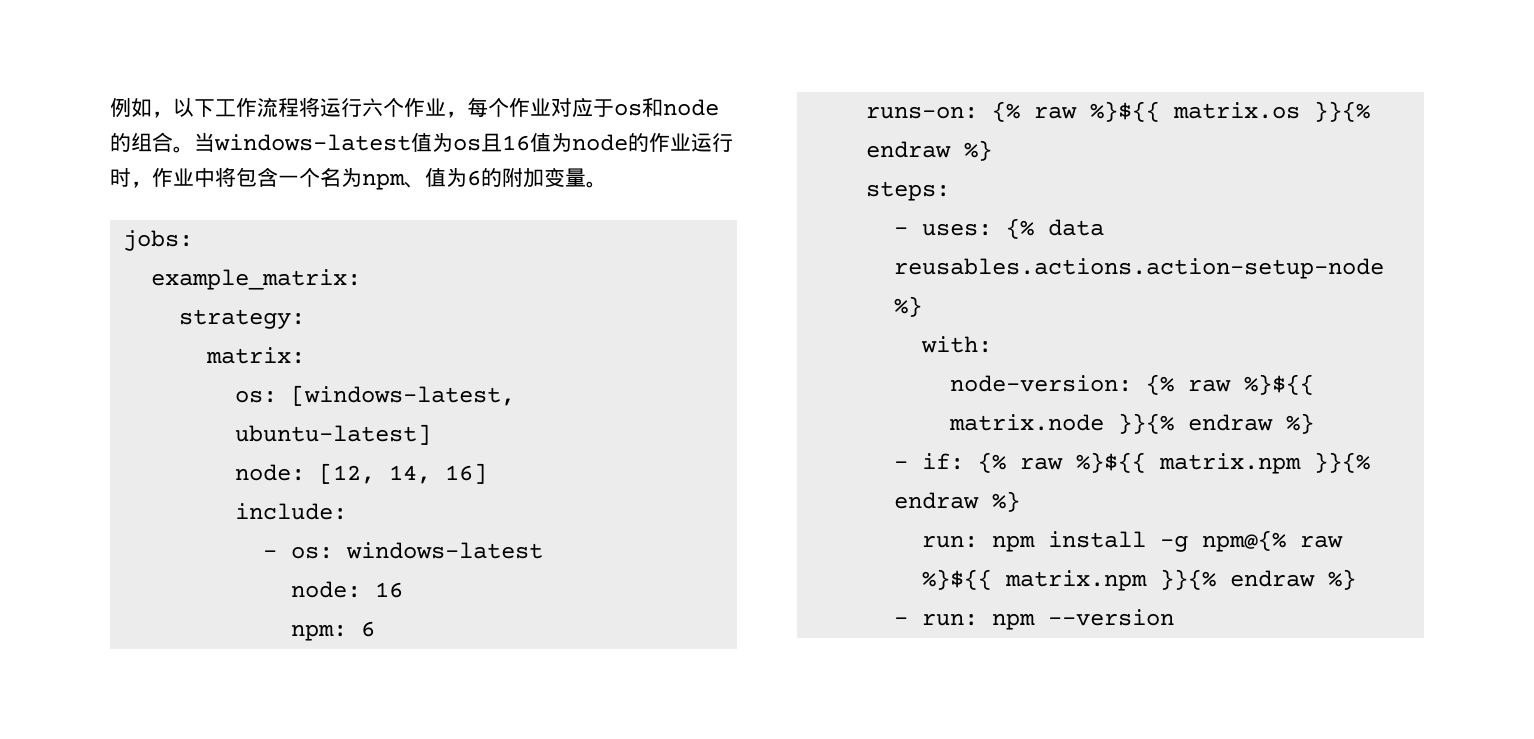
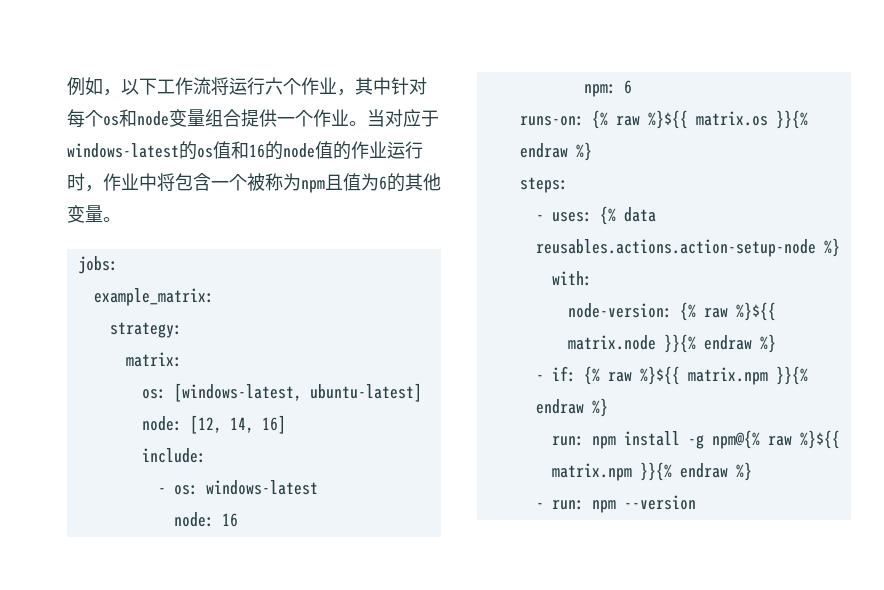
- 例如，以下工作流程将运行六个作业，每个作业对应于os和node的组合。当windows-latest值为os且16值为node的作业运行时，作业中将包含一个名为npm、值为6的附加变量。
+ 例如，以下工作流将运行六个作业，其中针对每个os和node变量组合提供一个作业。当对应于windows-latest的os值和16的node值的作业运行时，作业中将包含一个被称为npm且值为6的其他变量。

